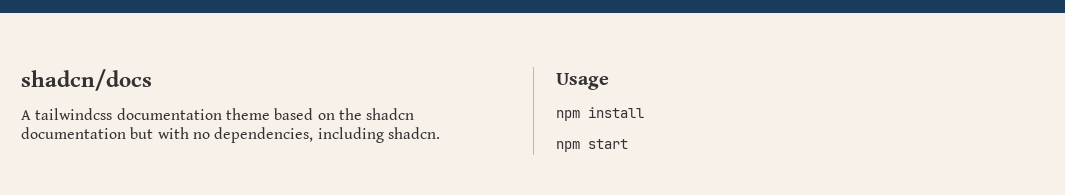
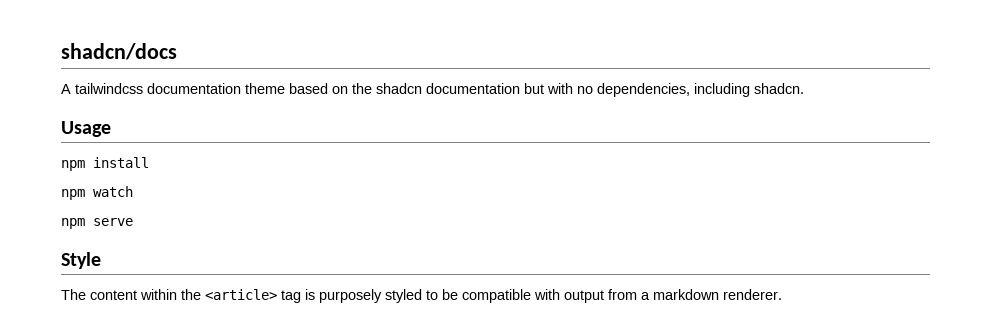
- npm start
+ npm watch
+ npm serve
+ Style
+ The content within the <article> tag is purposely styled to be compatible with output from a markdown renderer.

